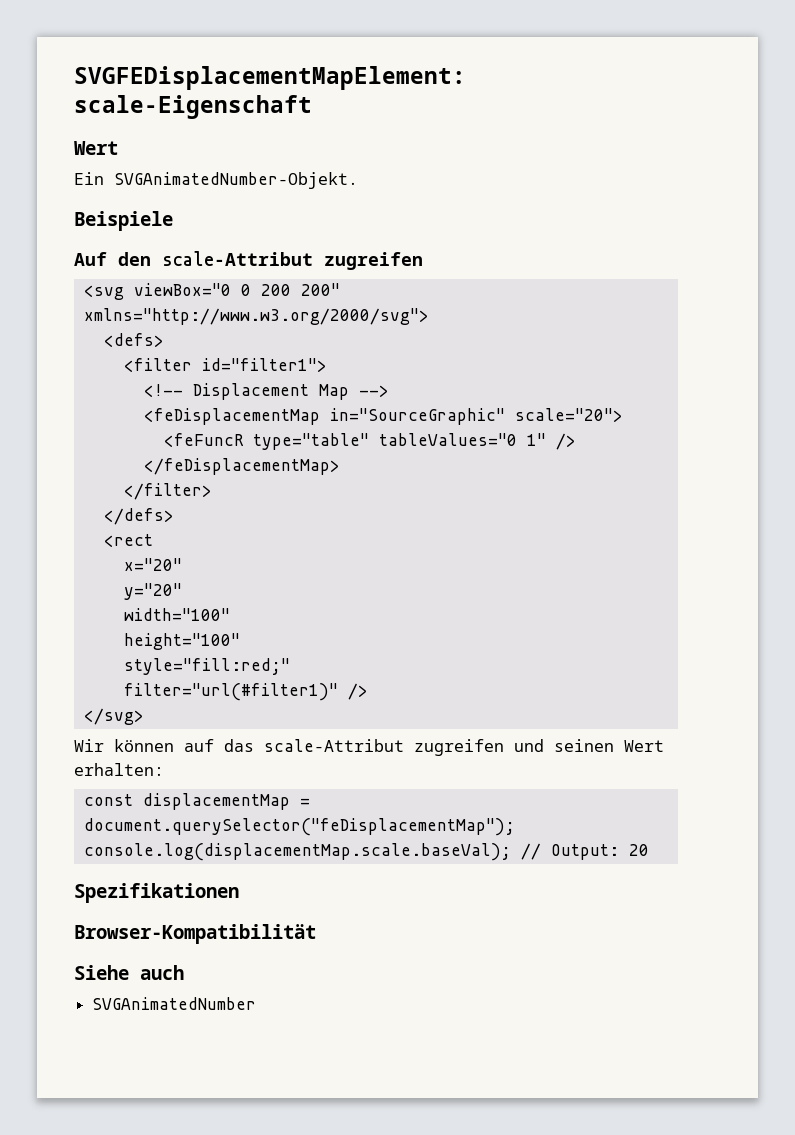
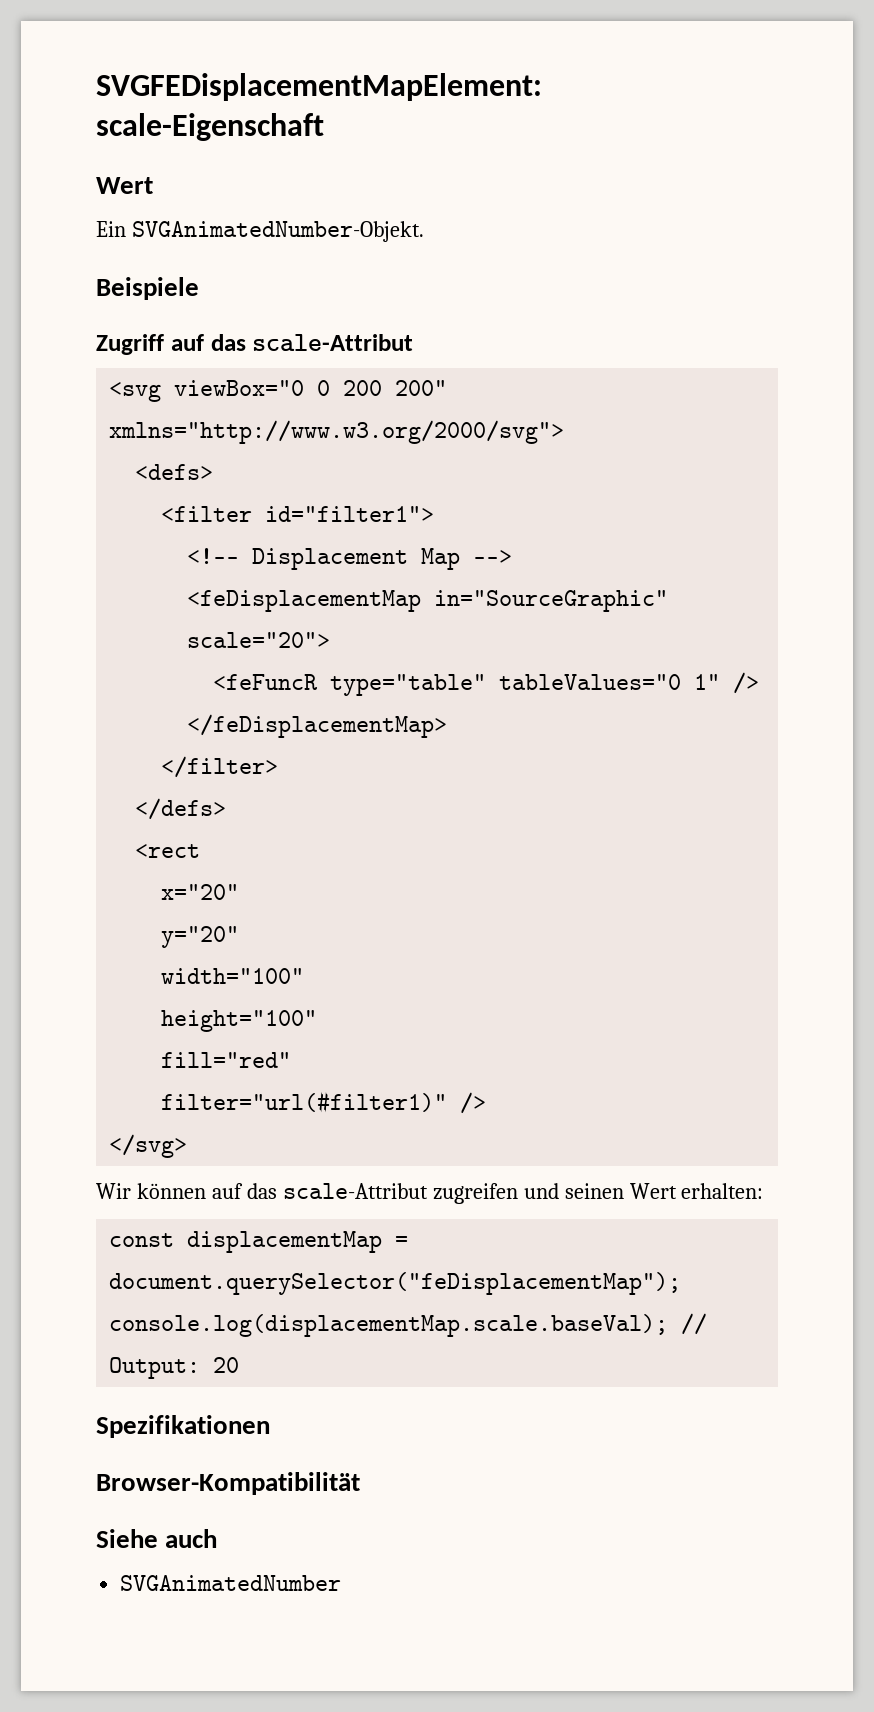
- Auf den scale-Attribut zugreifen
+ Zugriff auf das scale-Attribut
- style="fill:red;"
+ fill="red"

